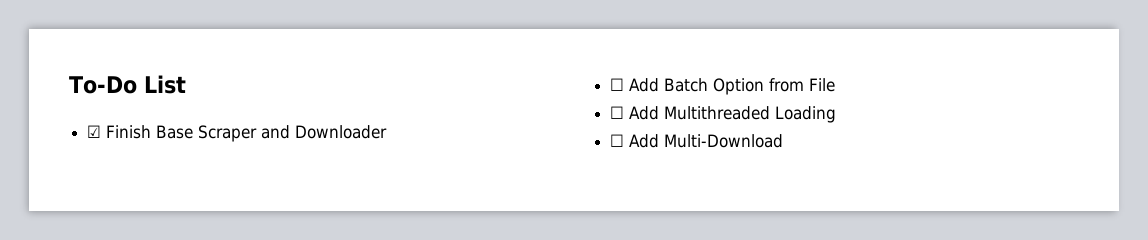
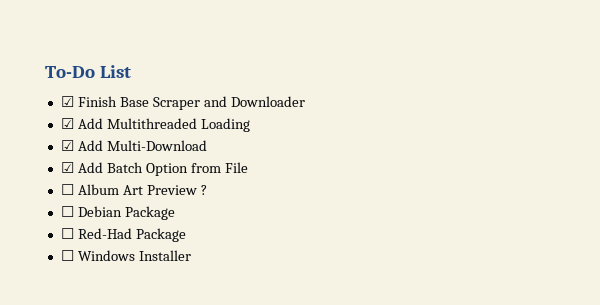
- ☐ Add Batch Option from File
+ ☑ Add Multithreaded Loading
+ ☑ Add Multi-Download
+ ☑ Add Batch Option from File
- ☐ Add Multithreaded Loading
- ☐ Add Multi-Download
+ ☐ Album Art Preview ?
+ ☐ Debian Package
+ ☐ Red-Had Package
+ ☐ Windows Installer

